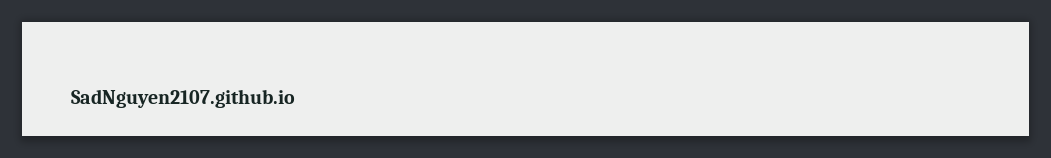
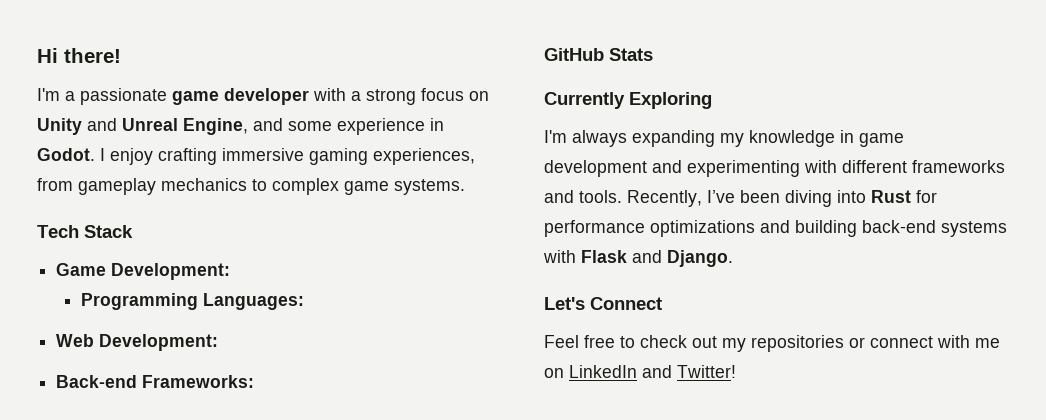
- SadNguyen2107.github.io
+ Hi there!
+ I'm a passionate game developer with a strong focus on Unity and Unreal Engine, and some experience in Godot. I enjoy crafting immersive gaming experiences, from gameplay mechanics to complex game systems.
+ Tech Stack
+ Game Development:
+ Programming Languages:
+ Web Development:
+ Back-end Frameworks:
+ GitHub Stats
+ Currently Exploring
+ I'm always expanding my knowledge in game development and experimenting with different frameworks and tools. Recently, I’ve been diving into Rust for performance optimizations and building back-end systems with Flask and Django.
+ Let's Connect
+ Feel free to check out my repositories or connect with me on LinkedIn and Twitter!

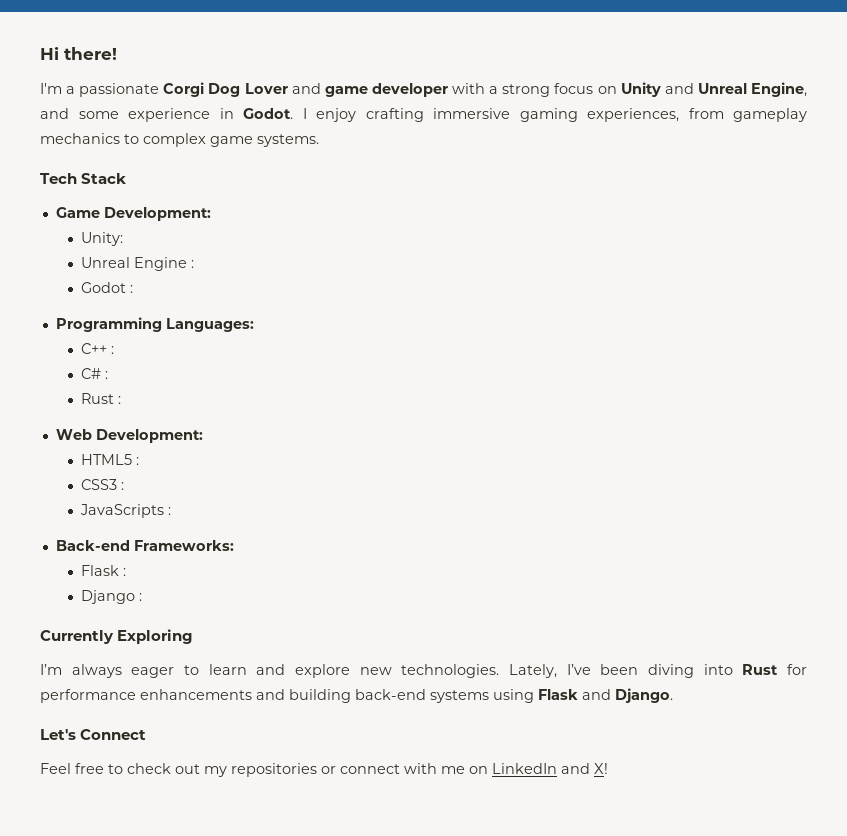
- I'm a passionate game developer with a strong focus on Unity and Unreal Engine, and some experience in Godot.
+ I'm a passionate Corgi Dog Lover and game developer with a strong focus on Unity and Unreal Engine, and some experience in Godot.
+ Unity:
+ Unreal Engine :
+ Godot :
  Programming Languages:
+ C++ :
+ C# :
+ Rust :
  Web Development:
+ HTML5 :
+ CSS3 :
+ JavaScripts :
  Back-end Frameworks:
- GitHub Stats
+ Flask :
+ Django :
  Currently Exploring
- I'm always expanding my knowledge in game development and experimenting with different frameworks and tools. Recently, I’ve been diving into Rust for performance optimizations and building back-end systems with Flask and Django.
+ I’m always eager to learn and explore new technologies. Lately, I’ve been diving into Rust for performance enhancements and building back-end systems using Flask and Django.
- Feel free to check out my repositories or connect with me on LinkedIn and Twitter!
+ Feel free to check out my repositories or connect with me on LinkedIn and X!

